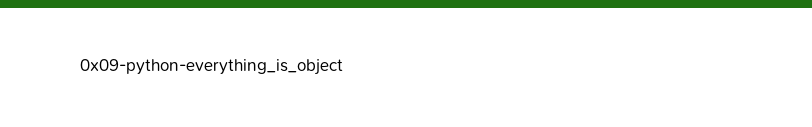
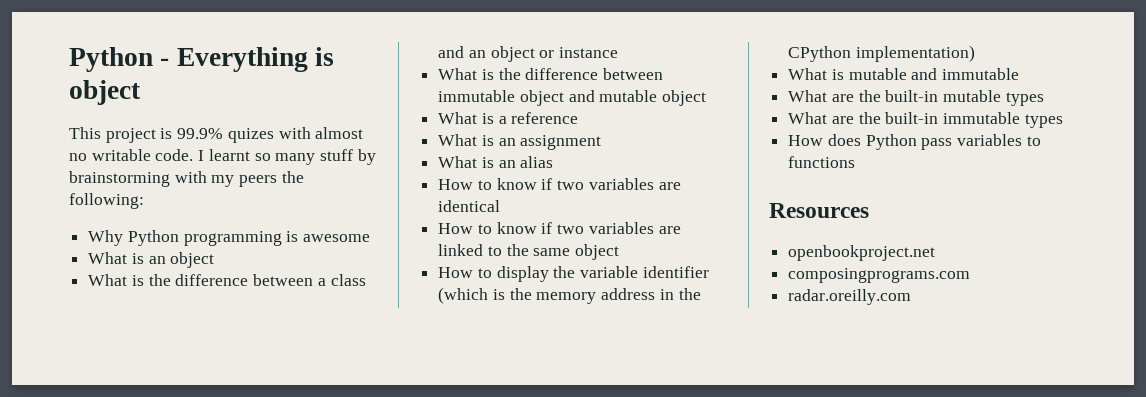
- 0x09-python-everything_is_object
+ Python - Everything is object
+ This project is 99.9% quizes with almost no writable code. I learnt so many stuff by brainstorming with my peers the following:
+ Why Python programming is awesome
+ What is an object
+ What is the difference between a class and an object or instance
+ What is the difference between immutable object and mutable object
+ What is a reference
+ What is an assignment
+ What is an alias
+ How to know if two variables are identical
+ How to know if two variables are linked to the same object
+ How to display the variable identifier (which is the memory address in the CPython implementation)
+ What is mutable and immutable
+ What are the built-in mutable types
+ What are the built-in immutable types
+ How does Python pass variables to functions
+ Resources
+ openbookproject.net
+ composingprograms.com
+ radar.oreilly.com

